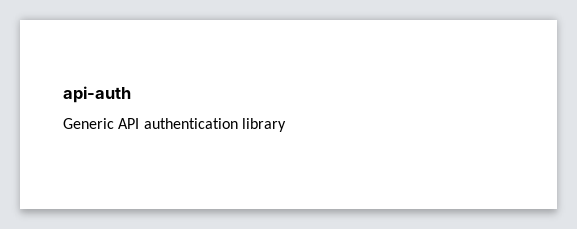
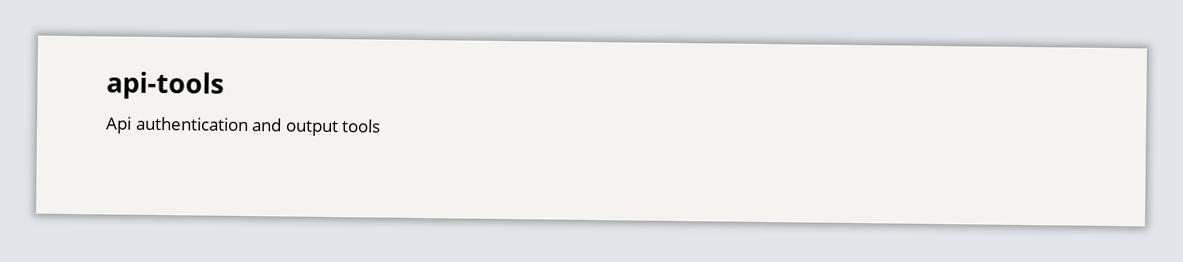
- api-auth
- Generic API authentication library
+ api-tools
+ Api authentication and output tools

